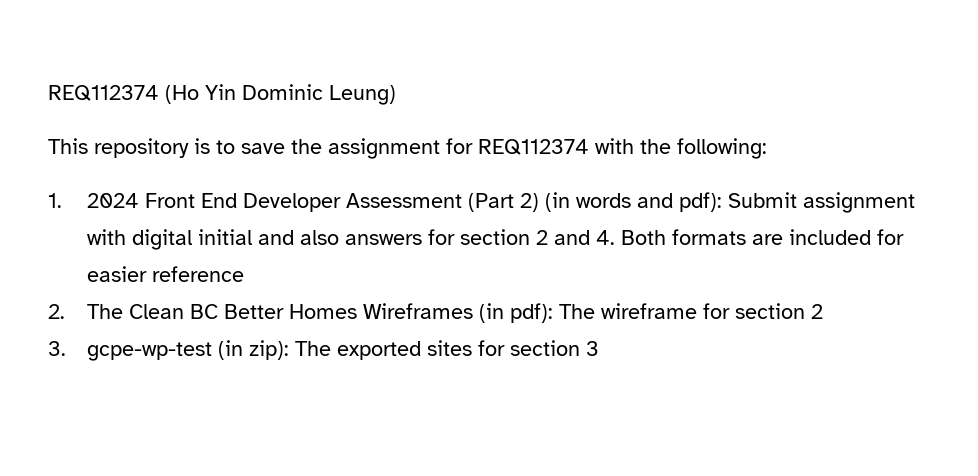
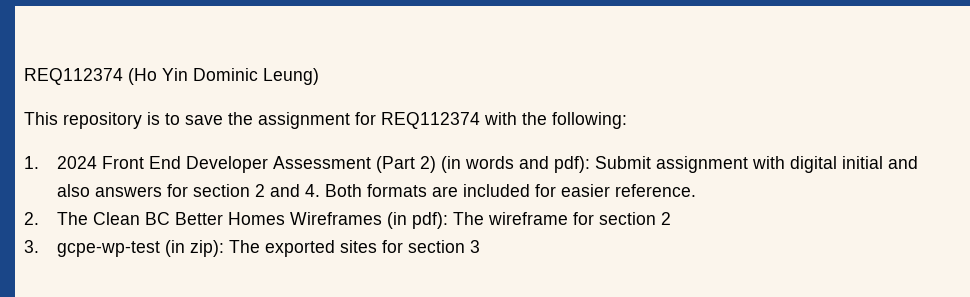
- 1. 2024 Front End Developer Assessment (Part 2) (in words and pdf): Submit assignment with digital initial and also answers for section 2 and 4. Both formats are included for easier reference
+ 1. 2024 Front End Developer Assessment (Part 2) (in words and pdf): Submit assignment with digital initial and also answers for section 2 and 4. Both formats are included for easier reference.

